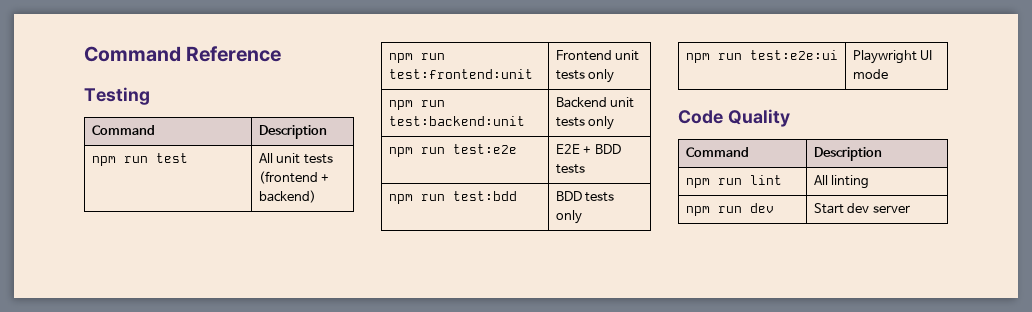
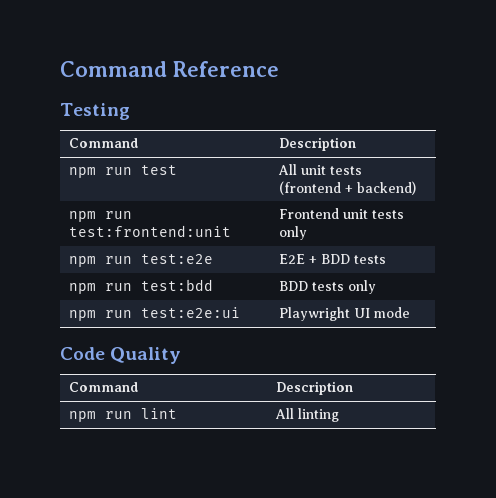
- npm run test:backend:unit | Backend unit tests only
- npm run dev | Start dev server

